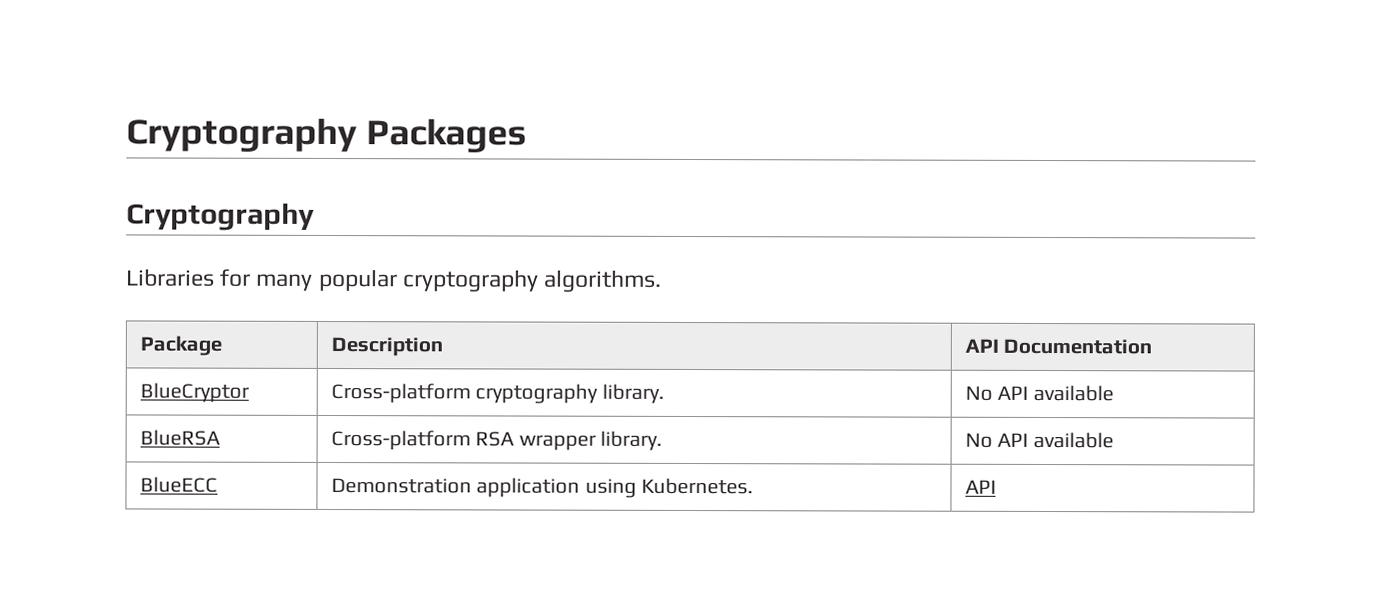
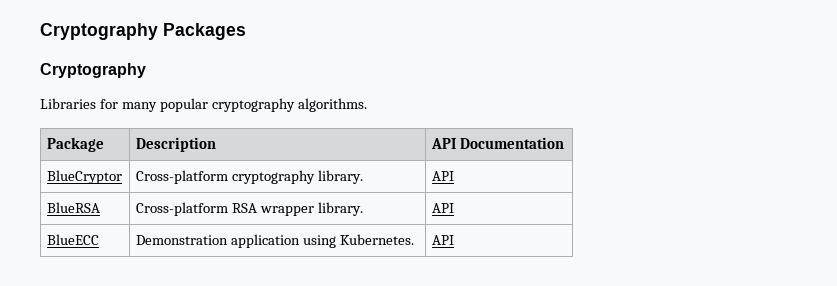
- BlueCryptor | Cross-platform cryptography library. | No API available
+ BlueCryptor | Cross-platform cryptography library. | API
- BlueRSA | Cross-platform RSA wrapper library. | No API available
+ BlueRSA | Cross-platform RSA wrapper library. | API

